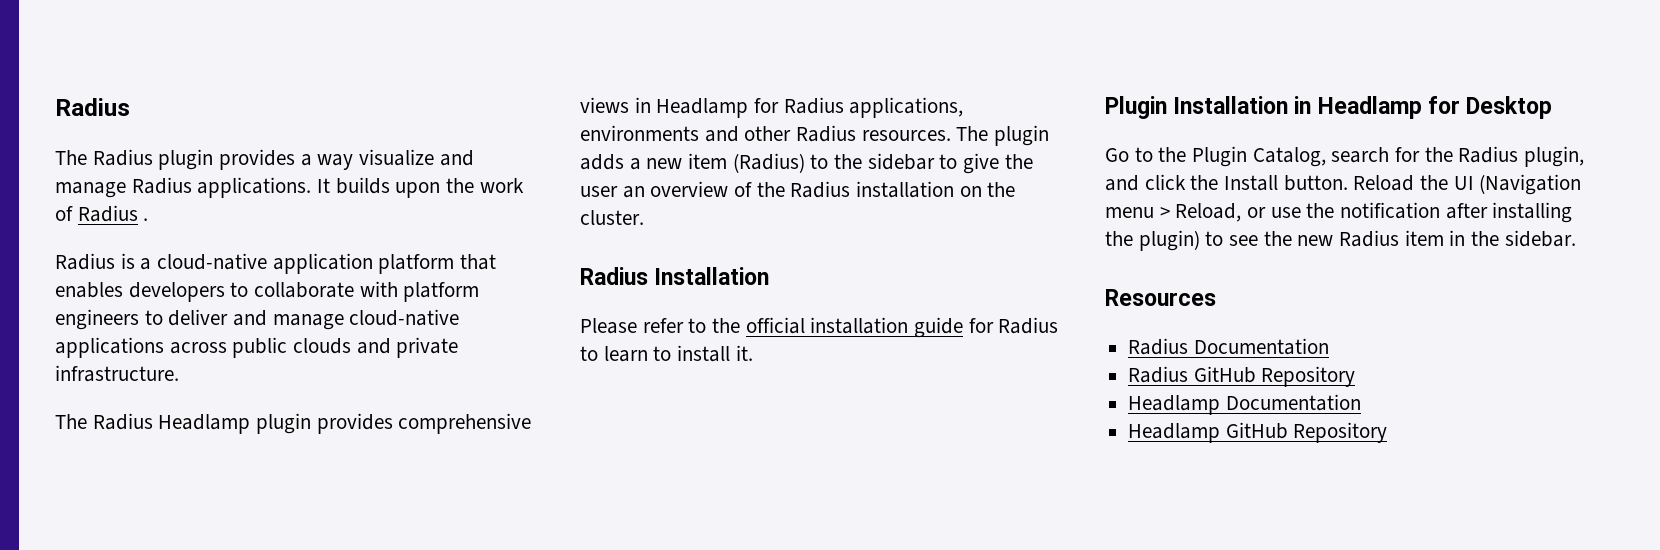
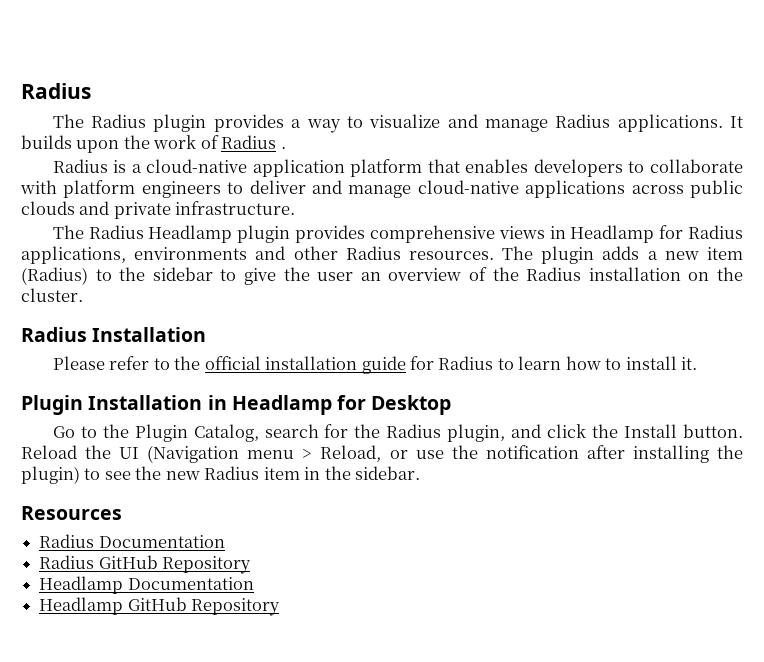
- The Radius plugin provides a way visualize and manage Radius applications.
+ The Radius plugin provides a way to visualize and manage Radius applications.
- Please refer to the official installation guide for Radius to learn to install it.
+ Please refer to the official installation guide for Radius to learn how to install it.

